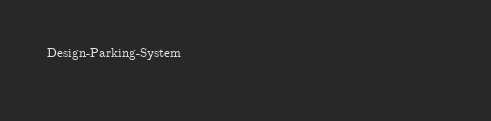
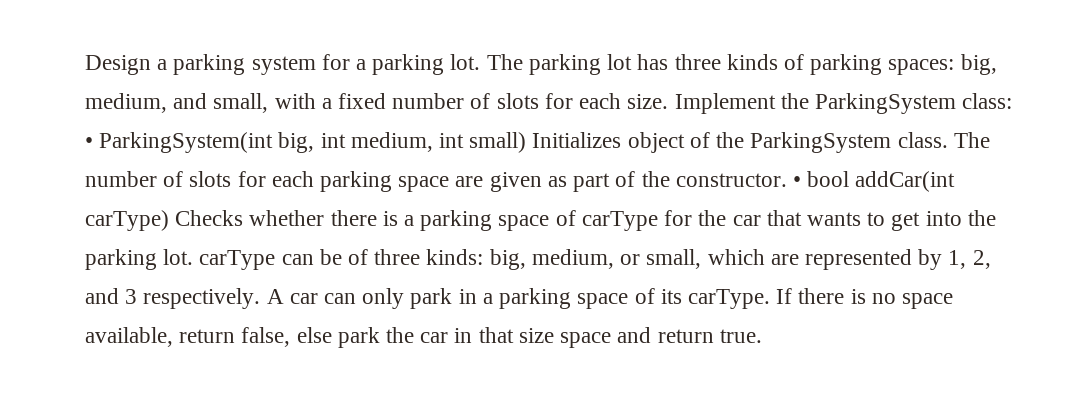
- Design-Parking-System
+ Design a parking system for a parking lot. The parking lot has three kinds of parking spaces: big, medium, and small, with a fixed number of slots for each size. Implement the ParkingSystem class: • ParkingSystem(int big, int medium, int small) Initializes object of the ParkingSystem class. The number of slots for each parking space are given as part of the constructor. • bool addCar(int carType) Checks whether there is a parking space of carType for the car that wants to get into the parking lot. carType can be of three kinds: big, medium, or small, which are represented by 1, 2, and 3 respectively. A car can only park in a parking space of its carType. If there is no space available, return false, else park the car in that size space and return true.

